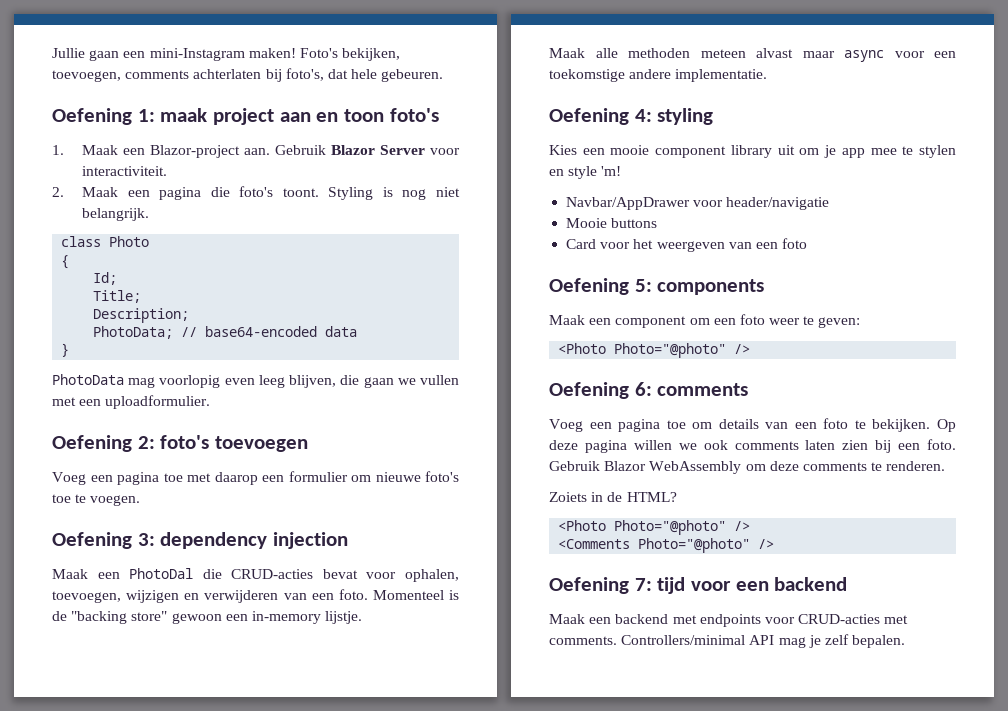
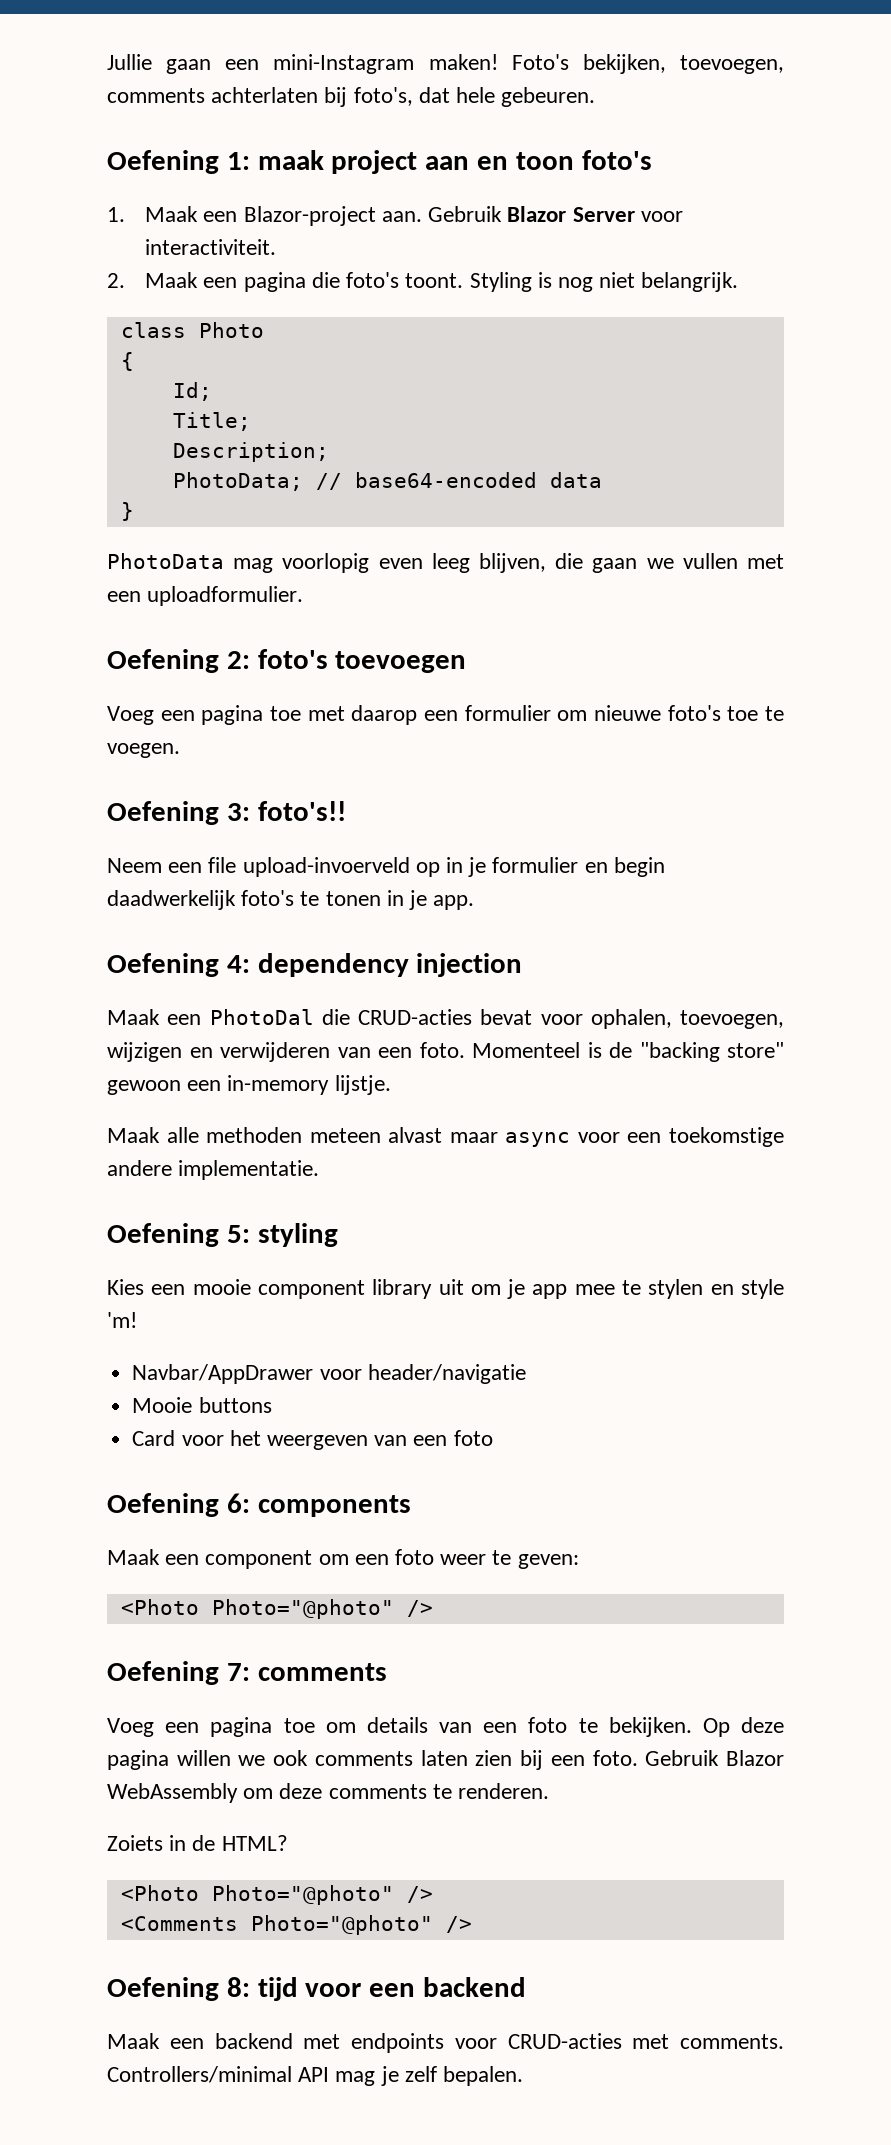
- Oefening 3: dependency injection
+ Oefening 3: foto's!!
+ Neem een file upload-invoerveld op in je formulier en begin daadwerkelijk foto's te tonen in je app.
+ Oefening 4: dependency injection
- Oefening 4: styling
+ Oefening 5: styling
- Oefening 5: components
+ Oefening 6: components
- Oefening 6: comments
+ Oefening 7: comments
- Oefening 7: tijd voor een backend
+ Oefening 8: tijd voor een backend

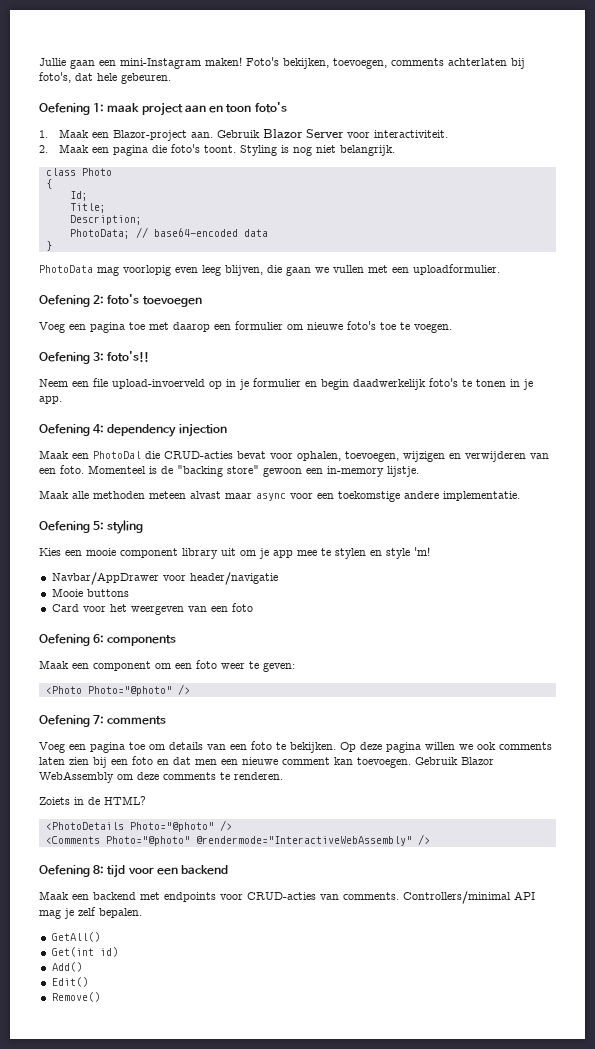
- Op deze pagina willen we ook comments laten zien bij een foto.
+ Op deze pagina willen we ook comments laten zien bij een foto en dat men een nieuwe comment kan toevoegen.
  Zoiets in de HTML?
- <Photo Photo="@photo" />
+ <PhotoDetails Photo="@photo" />
- <Comments Photo="@photo" />
+ <Comments Photo="@photo" @rendermode="InteractiveWebAssembly" />
- Maak een backend met endpoints voor CRUD-acties met comments.
+ Maak een backend met endpoints voor CRUD-acties van comments.
+ GetAll()
+ Get(int id)
+ Add()
+ Edit()
+ Remove()

